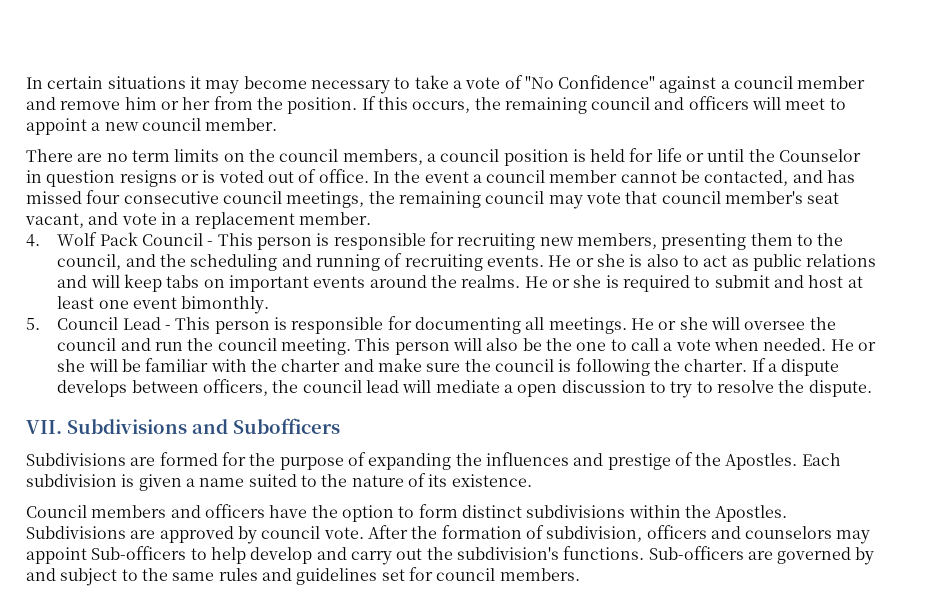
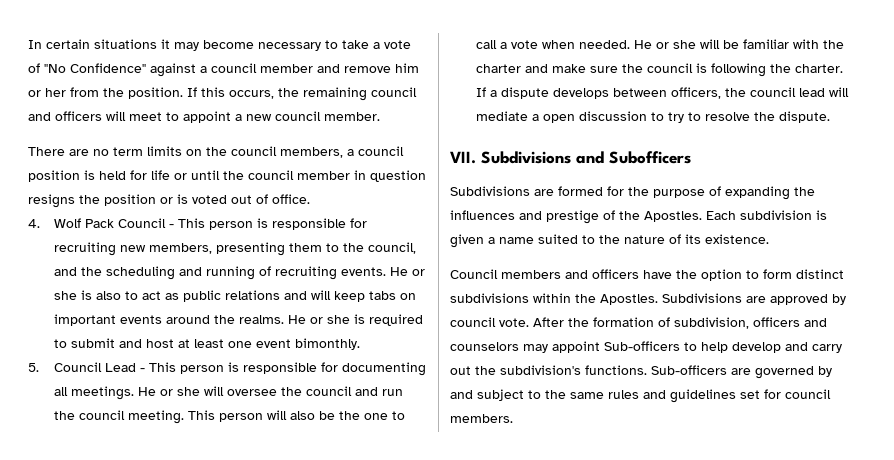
- There are no term limits on the council members, a council position is held for life or until the Counselor in question resigns or is voted out of office. In the event a council member cannot be contacted, and has missed four consecutive council meetings, the remaining council may vote that council member's seat vacant, and vote in a replacement member.
+ There are no term limits on the council members, a council position is held for life or until the council member in question resigns the position or is voted out of office.

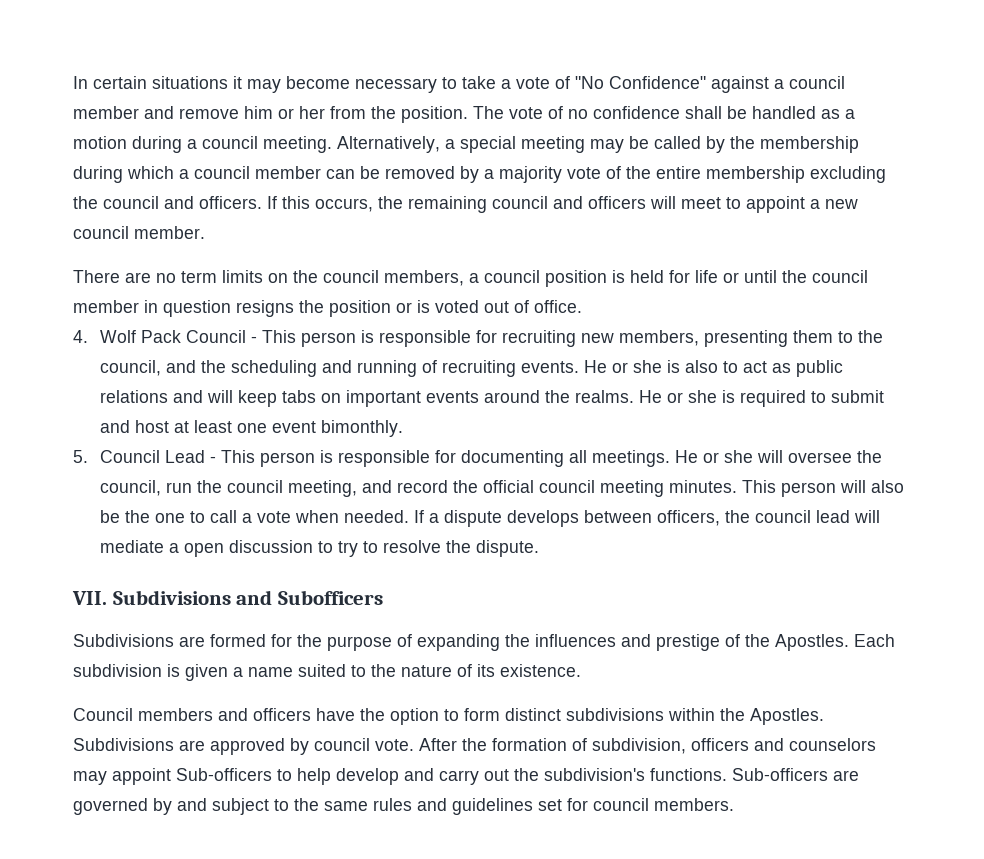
+ The vote of no confidence shall be handled as a motion during a council meeting. Alternatively, a special meeting may be called by the membership during which a council member can be removed by a majority vote of the entire membership excluding the council and officers.
- He or she will oversee the council and run the council meeting.
+ He or she will oversee the council, run the council meeting, and record the official council meeting minutes.
- He or she will be familiar with the charter and make sure the council is following the charter.

